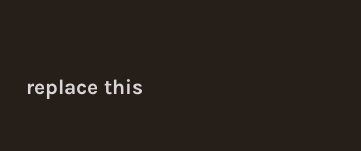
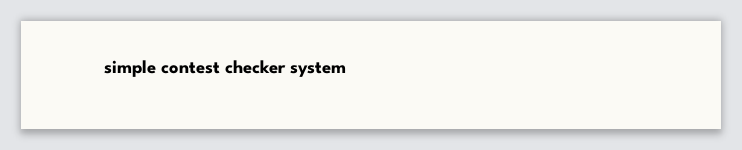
- replace this
+ simple contest checker system

